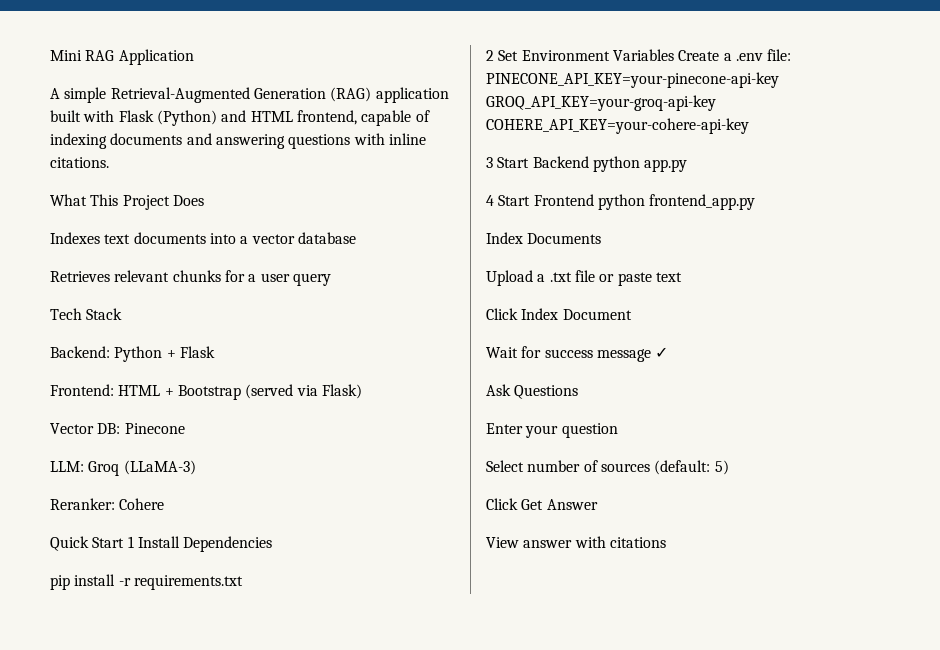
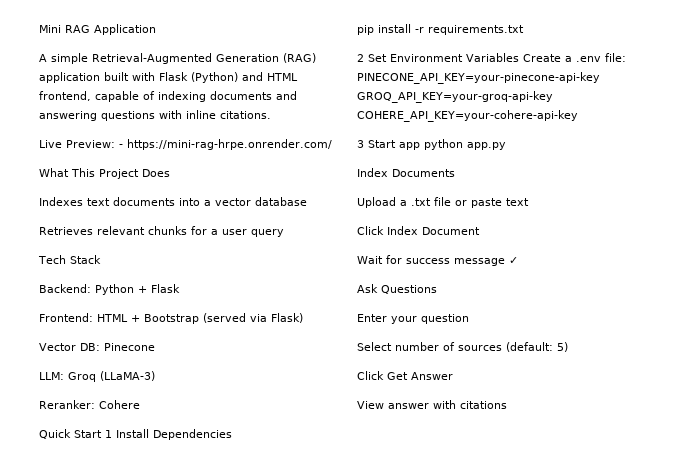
+ Live Preview: - https://mini-rag-hrpe.onrender.com/
- 3 Start Backend python app.py
+ 3 Start app python app.py
- 4 Start Frontend python frontend_app.py

